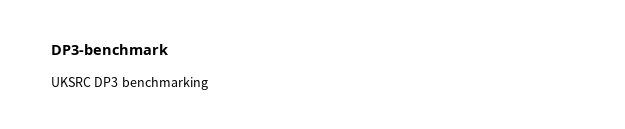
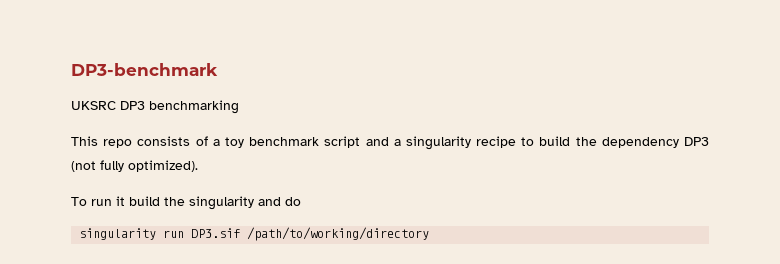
+ This repo consists of a toy benchmark script and a singularity recipe to build the dependency DP3 (not fully optimized).
+ To run it build the singularity and do
+ singularity run DP3.sif /path/to/working/directory

